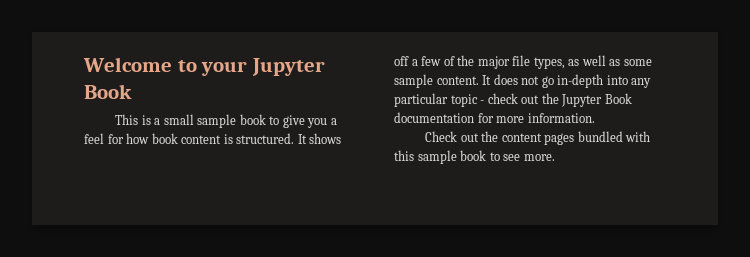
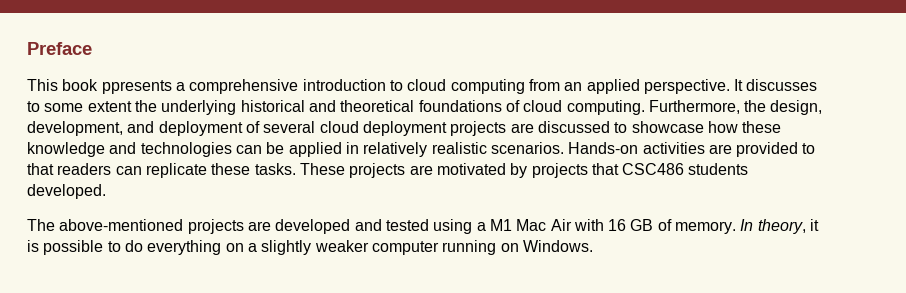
- Welcome to your Jupyter Book
- This is a small sample book to give you a feel for how book content is structured. It shows off a few of the major file types, as well as some sample content. It does not go in-depth into any particular topic - check out the Jupyter Book documentation for more information.
- Check out the content pages bundled with this sample book to see more.
+ Preface
+ This book ppresents a comprehensive introduction to cloud computing from an applied perspective. It discusses to some extent the underlying historical and theoretical foundations of cloud computing. Furthermore, the design, development, and deployment of several cloud deployment projects are discussed to showcase how these knowledge and technologies can be applied in relatively realistic scenarios. Hands-on activities are provided to that readers can replicate these tasks. These projects are motivated by projects that CSC486 students developed.
+ The above-mentioned projects are developed and tested using a M1 Mac Air with 16 GB of memory. In theory, it is possible to do everything on a slightly weaker computer running on Windows.

